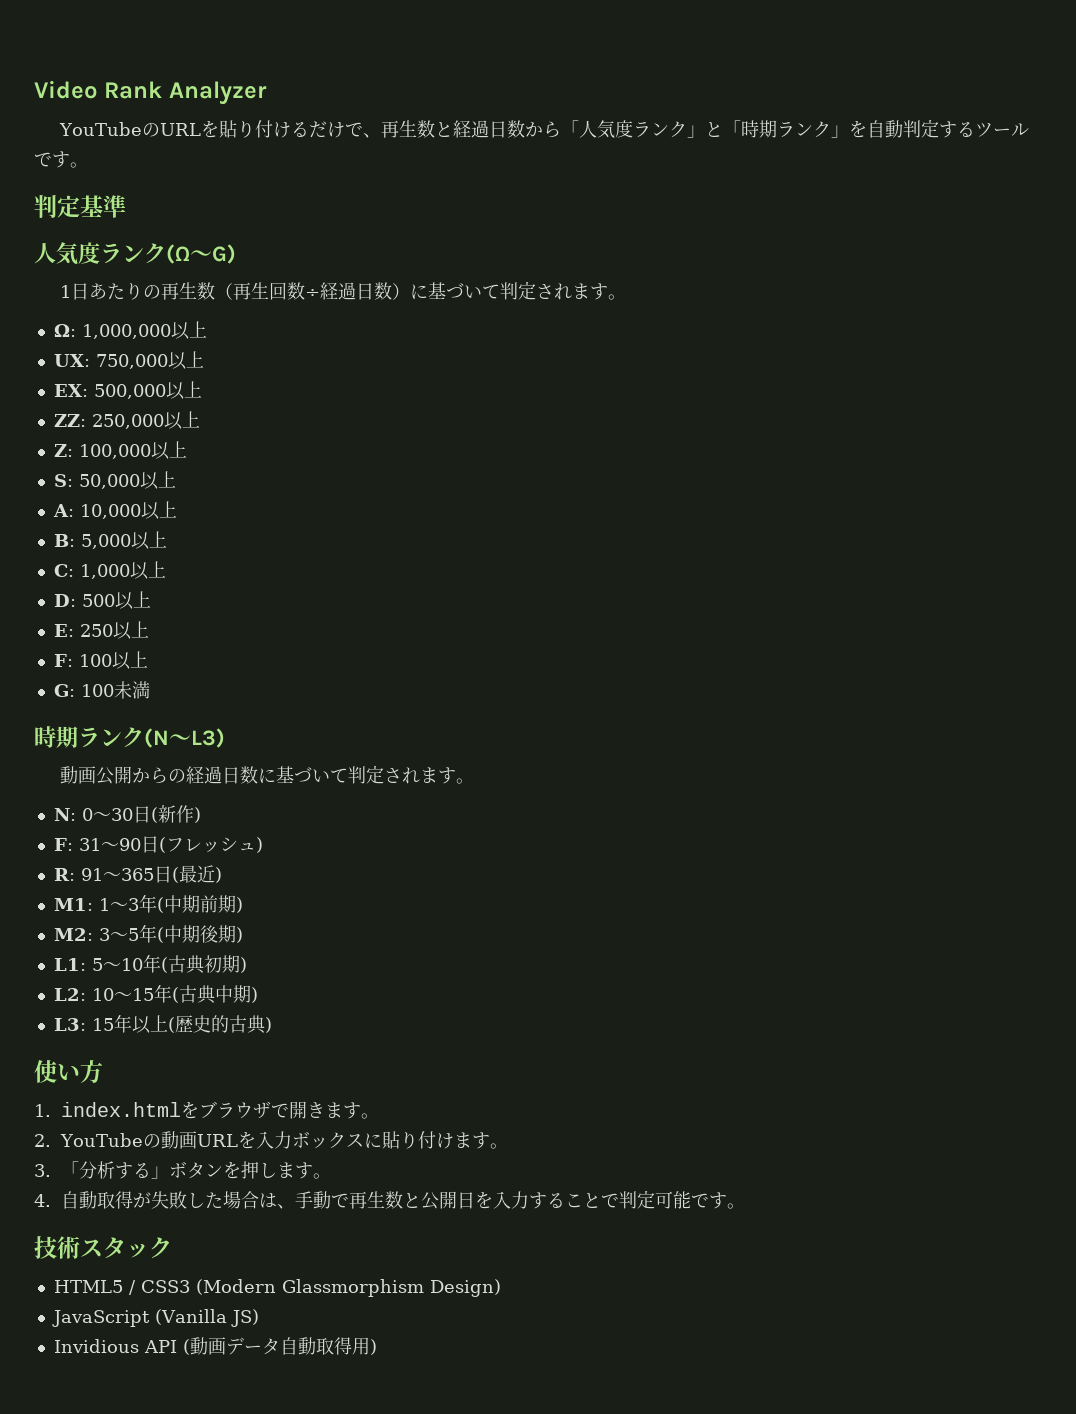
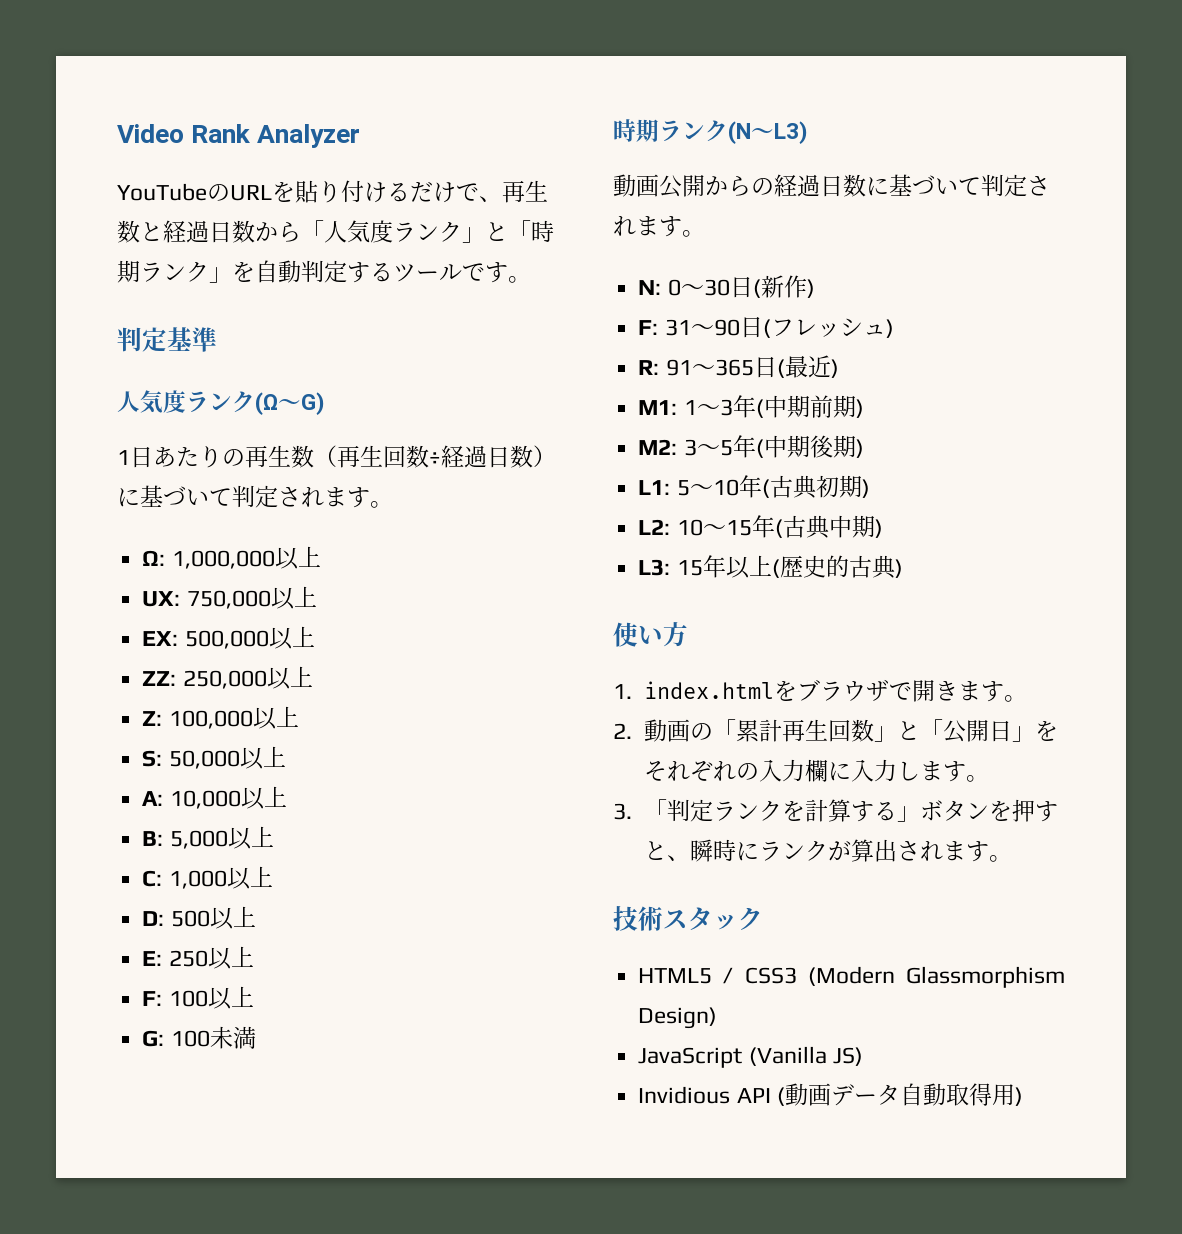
- 2. YouTubeの動画URLを入力ボックスに貼り付けます。
- 3.「分析する」ボタンを押します。
- 4.自動取得が失敗した場合は、手動で再生数と公開日を入力することで判定可能です。
+ 2.動画の「累計再生回数」と「公開日」をそれぞれの入力欄に入力します。
+ 3.「判定ランクを計算する」ボタンを押すと、瞬時にランクが算出されます。

